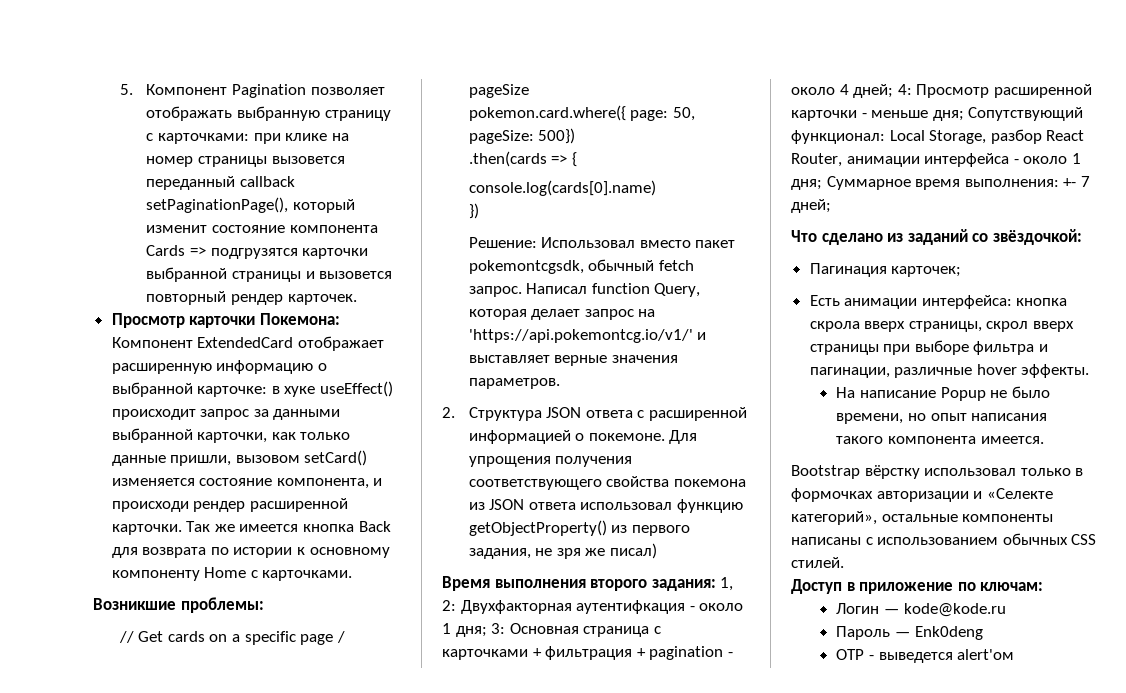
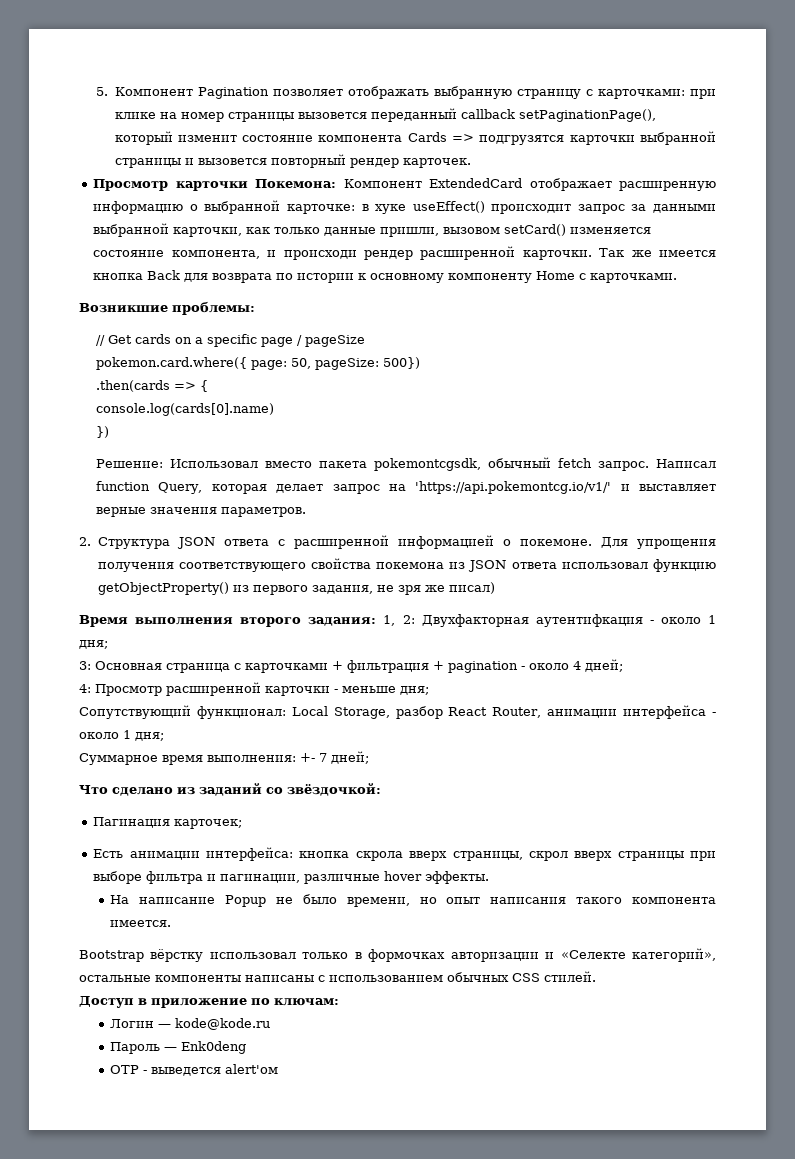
- Решение: Использовал вместо пакет pokemontcgsdk, обычный fetch запрос.
+ Решение: Использовал вместо пакета pokemontcgsdk, обычный fetch запрос.
- Время выполнения второго задания: 1, 2: Двухфакторная аутентифкация - около 1 дня; 3: Основная страница с карточками + фильтрация + pagination - около 4 дней; 4: Просмотр расширенной карточки - меньше дня; Сопутствующий функционал: Local Storage, разбор React Router, анимации интерфейса - около 1 дня; Суммарное время выполнения: +- 7 дней;
+ Время выполнения второго задания: 1, 2: Двухфакторная аутентифкация - около 1 дня;
+ 3: Основная страница с карточками + фильтрация + pagination - около 4 дней;
+ 4: Просмотр расширенной карточки - меньше дня;
+ Сопутствующий функционал: Local Storage, разбор React Router, анимации интерфейса - около 1 дня;
+ Суммарное время выполнения: +- 7 дней;

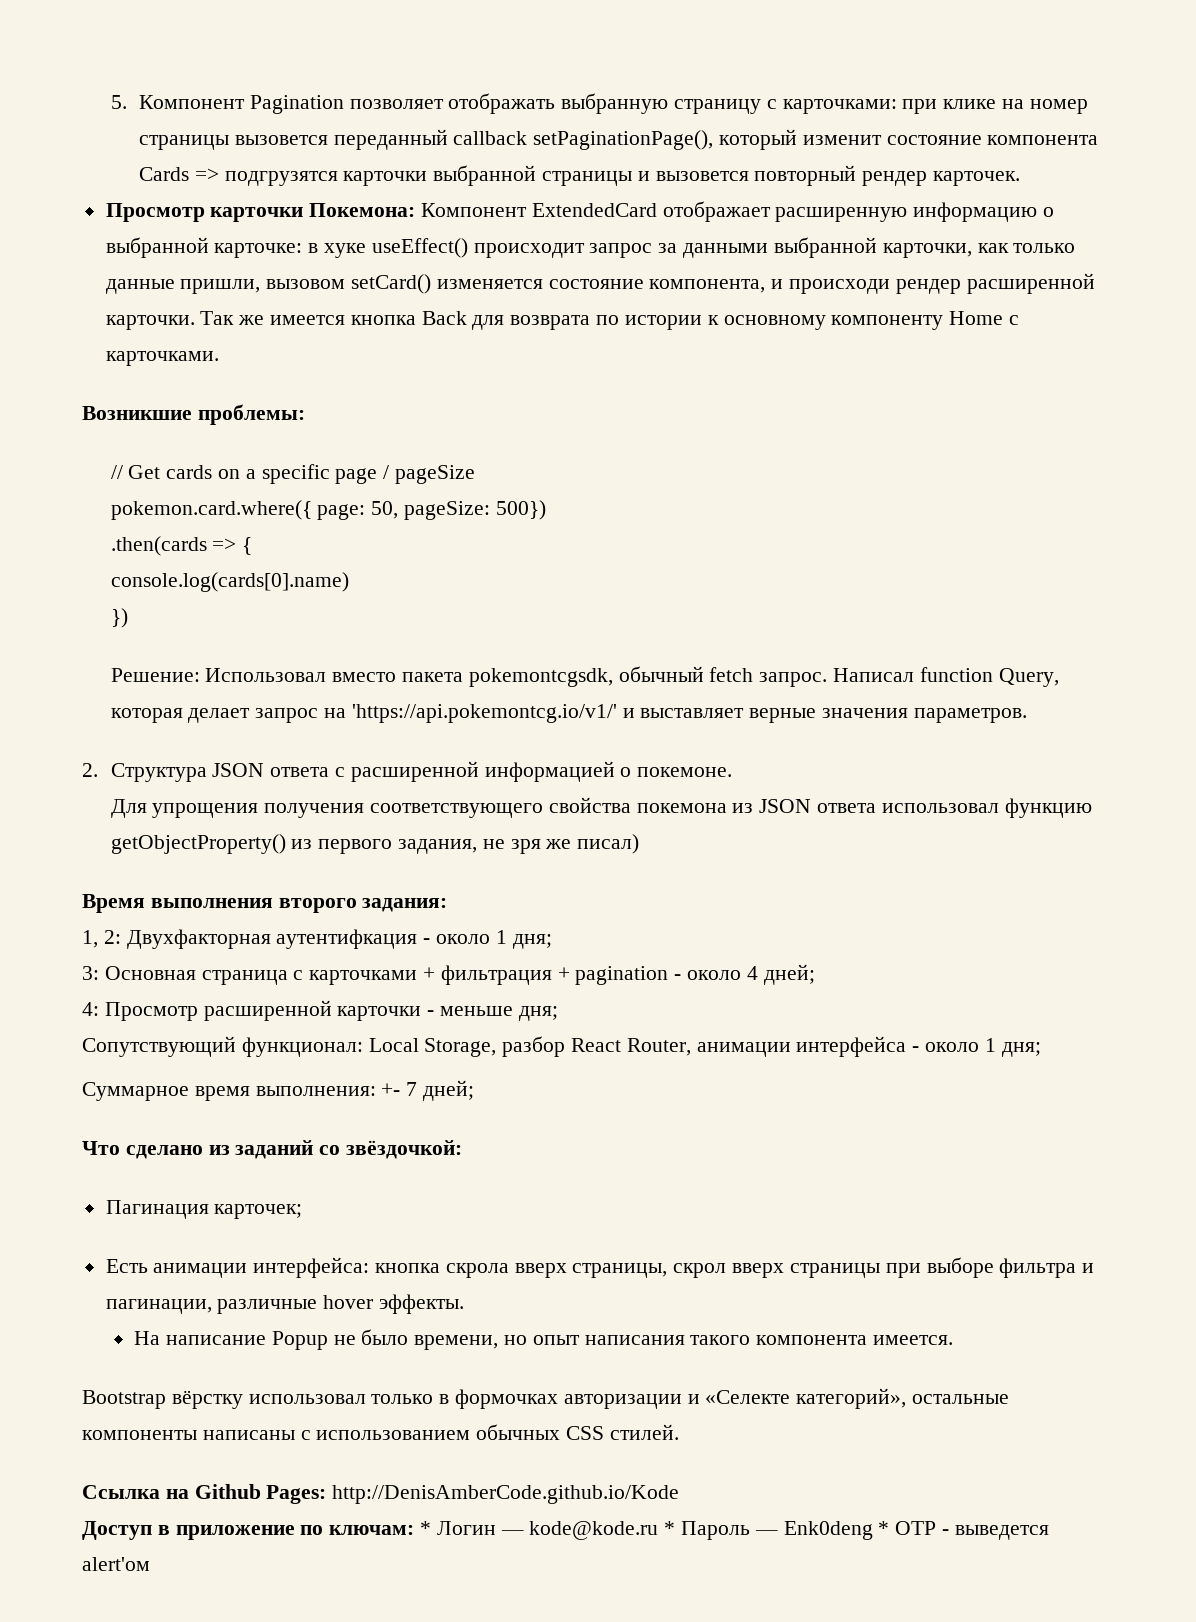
- 2. Структура JSON ответа с расширенной информацией о покемоне. Для упрощения получения соответствующего свойства покемона из JSON ответа использовал функцию getObjectProperty() из первого задания, не зря же писал)
+ 2. Структура JSON ответа с расширенной информацией о покемоне.
+ Для упрощения получения соответствующего свойства покемона из JSON ответа использовал функцию getObjectProperty() из первого задания, не зря же писал)
- Время выполнения второго задания: 1, 2: Двухфакторная аутентифкация - около 1 дня;
+ Время выполнения второго задания:
+ 1, 2: Двухфакторная аутентифкация - около 1 дня;
+ Ссылка на Github Pages: http://DenisAmberCode.github.io/Kode
- Доступ в приложение по ключам:
- Логин — kode@kode.ru
- Пароль — Enk0deng
- OTP - выведется alert'ом
+ Доступ в приложение по ключам: * Логин — kode@kode.ru * Пароль — Enk0deng * OTP - выведется alert'ом

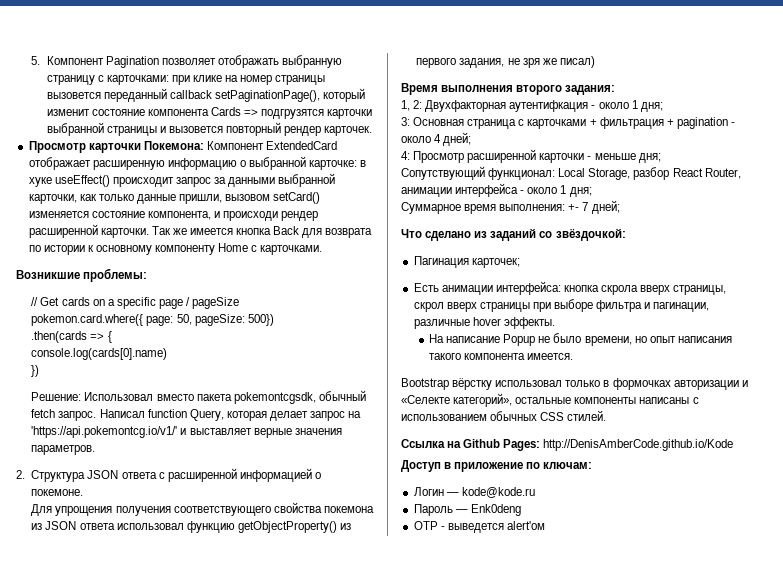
- Доступ в приложение по ключам: * Логин — kode@kode.ru * Пароль — Enk0deng * OTP - выведется alert'ом
+ Доступ в приложение по ключам:
+ Логин — kode@kode.ru
+ Пароль — Enk0deng
+ OTP - выведется alert'ом

